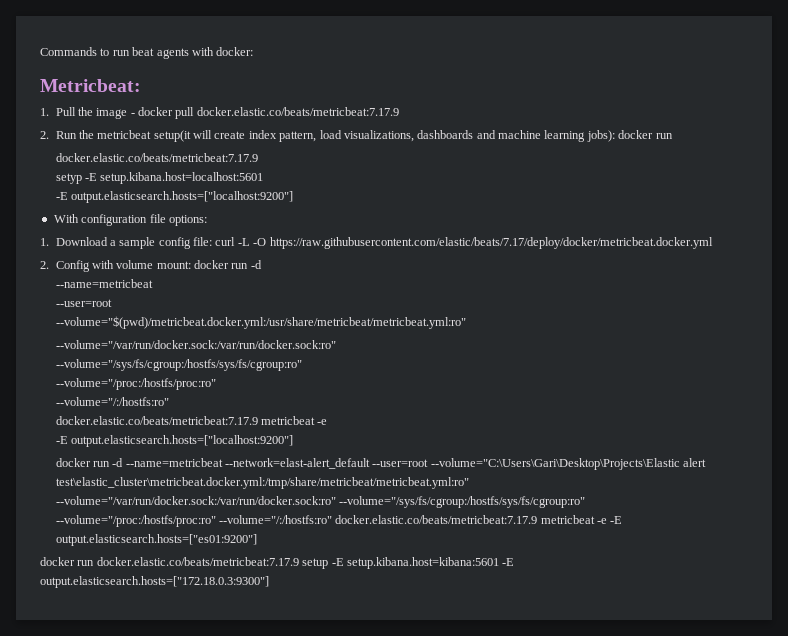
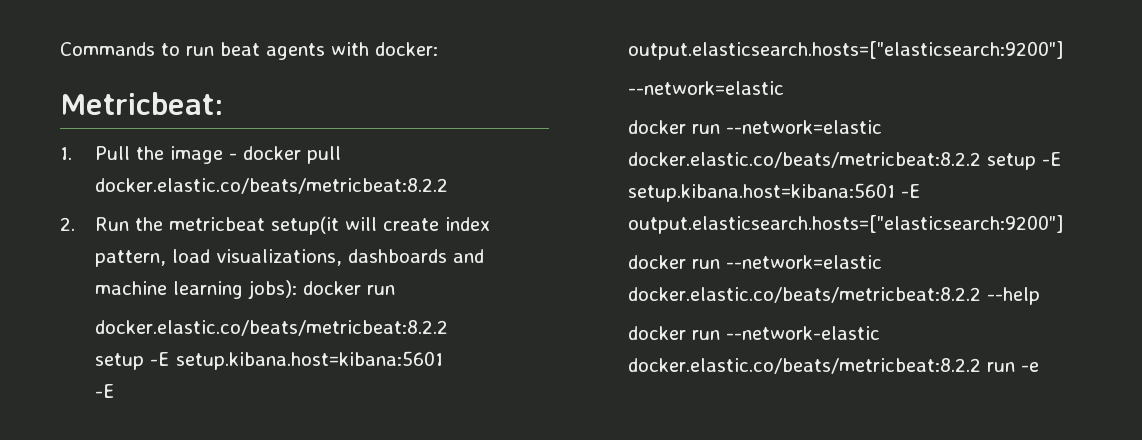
- 1. Pull the image - docker pull docker.elastic.co/beats/metricbeat:7.17.9
+ 1. Pull the image - docker pull docker.elastic.co/beats/metricbeat:8.2.2
  2. Run the metricbeat setup(it will create index pattern, load visualizations, dashboards and machine learning jobs): docker run
- docker.elastic.co/beats/metricbeat:7.17.9
- setyp -E setup.kibana.host=localhost:5601
- -E output.elasticsearch.hosts=["localhost:9200"]
- With configuration file options:
- 1. Download a sample config file: curl -L -O https://raw.githubusercontent.com/elastic/beats/7.17/deploy/docker/metricbeat.docker.yml
- 2. Config with volume mount: docker run -d
- --name=metricbeat
- --user=root
- --volume="$(pwd)/metricbeat.docker.yml:/usr/share/metricbeat/metricbeat.yml:ro"
- --volume="/var/run/docker.sock:/var/run/docker.sock:ro"
- --volume="/sys/fs/cgroup:/hostfs/sys/fs/cgroup:ro"
- --volume="/proc:/hostfs/proc:ro"
- --volume="/:/hostfs:ro"
- docker.elastic.co/beats/metricbeat:7.17.9 metricbeat -e
- -E output.elasticsearch.hosts=["localhost:9200"]
- docker run -d --name=metricbeat --network=elast-alert_default --user=root --volume="C:\Users\Gari\Desktop\Projects\Elastic alert test\elastic_cluster\metricbeat.docker.yml:/tmp/share/metricbeat/metricbeat.yml:ro" --volume="/var/run/docker.sock:/var/run/docker.sock:ro" --volume="/sys/fs/cgroup:/hostfs/sys/fs/cgroup:ro" --volume="/proc:/hostfs/proc:ro" --volume="/:/hostfs:ro" docker.elastic.co/beats/metricbeat:7.17.9 metricbeat -e -E output.elasticsearch.hosts=["es01:9200"]
- docker run docker.elastic.co/beats/metricbeat:7.17.9 setup -E setup.kibana.host=kibana:5601 -E output.elasticsearch.hosts=["172.18.0.3:9300"]
+ docker.elastic.co/beats/metricbeat:8.2.2
+ setup -E setup.kibana.host=kibana:5601
+ -E output.elasticsearch.hosts=["elasticsearch:9200"]
+ --network=elastic
+ docker run --network=elastic docker.elastic.co/beats/metricbeat:8.2.2 setup -E setup.kibana.host=kibana:5601 -E output.elasticsearch.hosts=["elasticsearch:9200"]
+ docker run --network=elastic docker.elastic.co/beats/metricbeat:8.2.2 --help
+ docker run --network-elastic docker.elastic.co/beats/metricbeat:8.2.2 run -e

